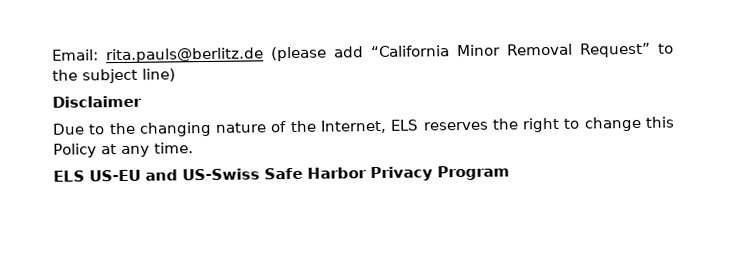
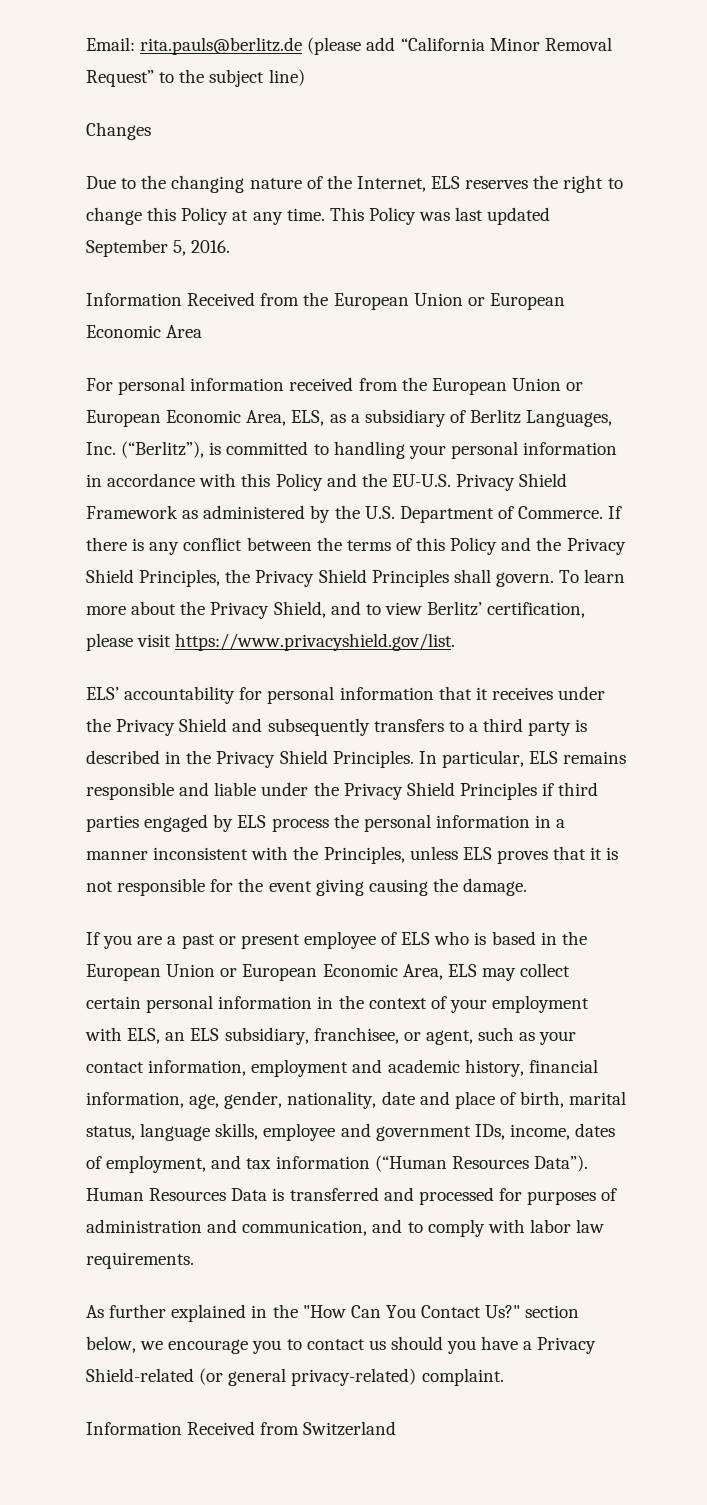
- Disclaimer
+ Changes
- Due to the changing nature of the Internet, ELS reserves the right to change this Policy at any time.
- ELS US-EU and US-Swiss Safe Harbor Privacy Program
+ Due to the changing nature of the Internet, ELS reserves the right to change this Policy at any time. This Policy was last updated September 5, 2016.
+ Information Received from the European Union or European Economic Area
+ For personal information received from the European Union or European Economic Area, ELS, as a subsidiary of Berlitz Languages, Inc. (“Berlitz”), is committed to handling your personal information in accordance with this Policy and the EU-U.S. Privacy Shield Framework as administered by the U.S. Department of Commerce. If there is any conflict between the terms of this Policy and the Privacy Shield Principles, the Privacy Shield Principles shall govern. To learn more about the Privacy Shield, and to view Berlitz’ certification, please visit https://www.privacyshield.gov/list.
+ ELS’ accountability for personal information that it receives under the Privacy Shield and subsequently transfers to a third party is described in the Privacy Shield Principles. In particular, ELS remains responsible and liable under the Privacy Shield Principles if third parties engaged by ELS process the personal information in a manner inconsistent with the Principles, unless ELS proves that it is not responsible for the event giving causing the damage.
+ If you are a past or present employee of ELS who is based in the European Union or European Economic Area, ELS may collect certain personal information in the context of your employment with ELS, an ELS subsidiary, franchisee, or agent, such as your contact information, employment and academic history, financial information, age, gender, nationality, date and place of birth, marital status, language skills, employee and government IDs, income, dates of employment, and tax information (“Human Resources Data”). Human Resources Data is transferred and processed for purposes of administration and communication, and to comply with labor law requirements.
+ As further explained in the "How Can You Contact Us?" section below, we encourage you to contact us should you have a Privacy Shield-related (or general privacy-related) complaint.
+ Information Received from Switzerland

